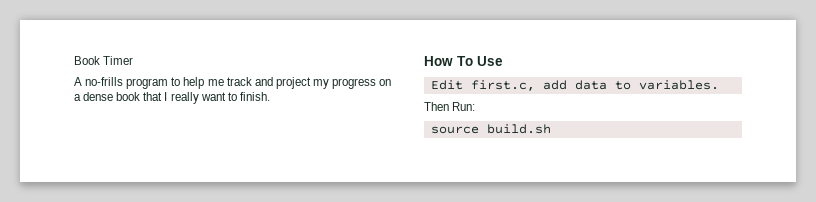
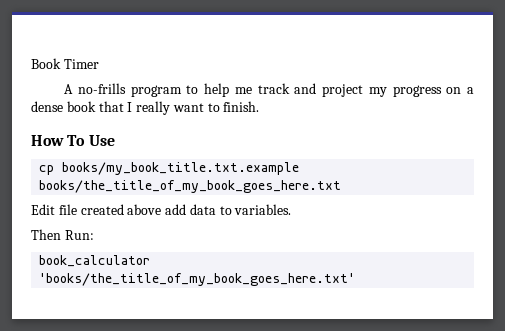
- Edit first.c, add data to variables.
+ cp books/my_book_title.txt.example books/the_title_of_my_book_goes_here.txt
+ Edit file created above add data to variables.
- source build.sh
+ book_calculator 'books/the_title_of_my_book_goes_here.txt'

